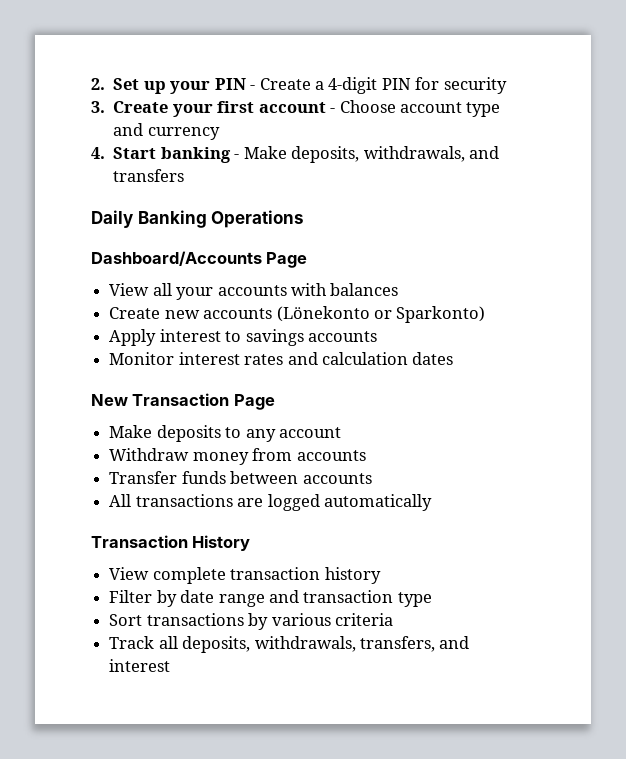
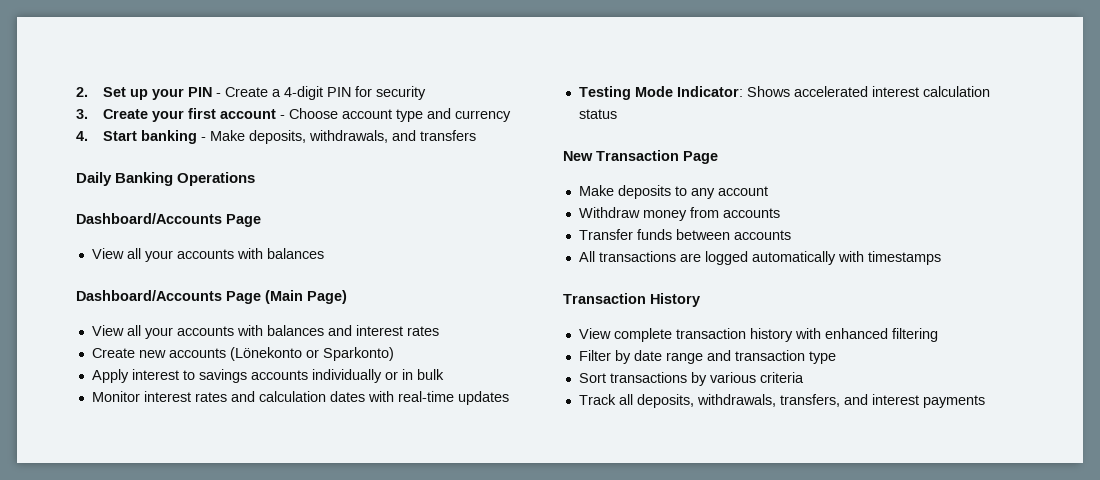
+ Dashboard/Accounts Page (Main Page)
+ View all your accounts with balances and interest rates
- Apply interest to savings accounts
+ Apply interest to savings accounts individually or in bulk
- Monitor interest rates and calculation dates
+ Monitor interest rates and calculation dates with real-time updates
+ Testing Mode Indicator: Shows accelerated interest calculation status
- All transactions are logged automatically
+ All transactions are logged automatically with timestamps
- View complete transaction history
+ View complete transaction history with enhanced filtering
- Track all deposits, withdrawals, transfers, and interest
+ Track all deposits, withdrawals, transfers, and interest payments

